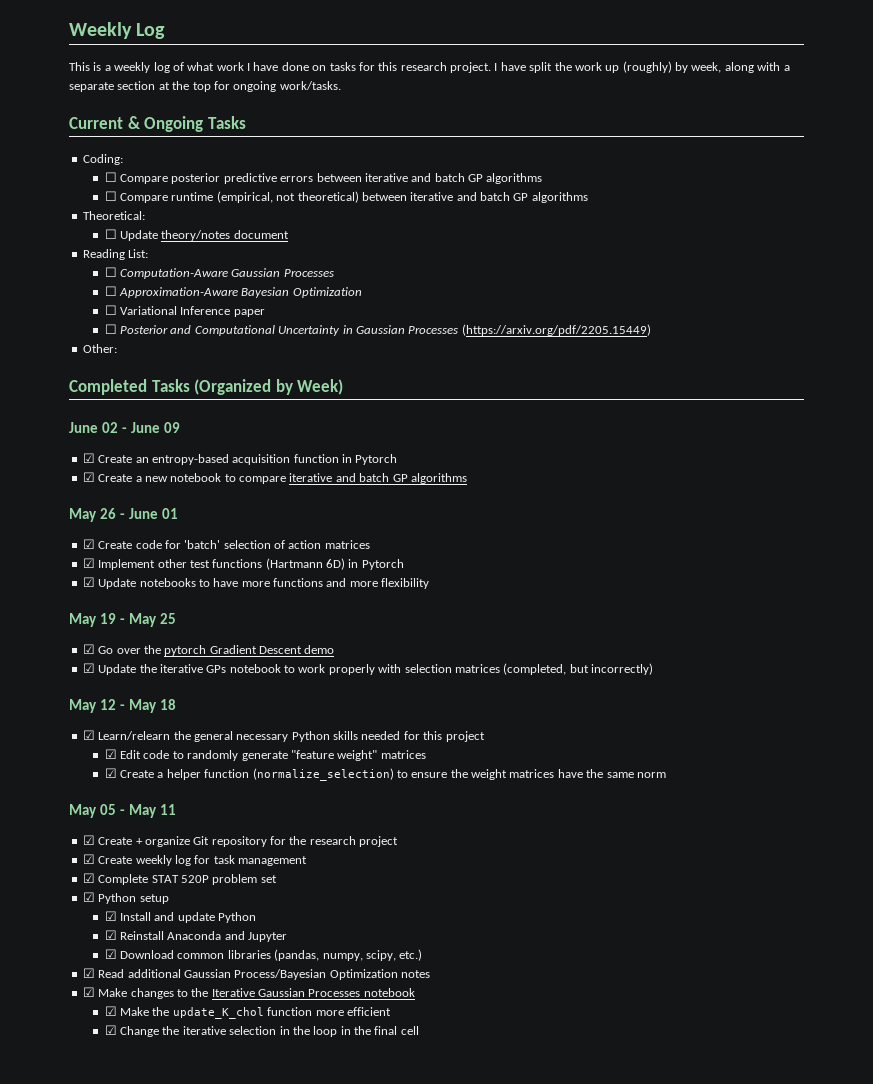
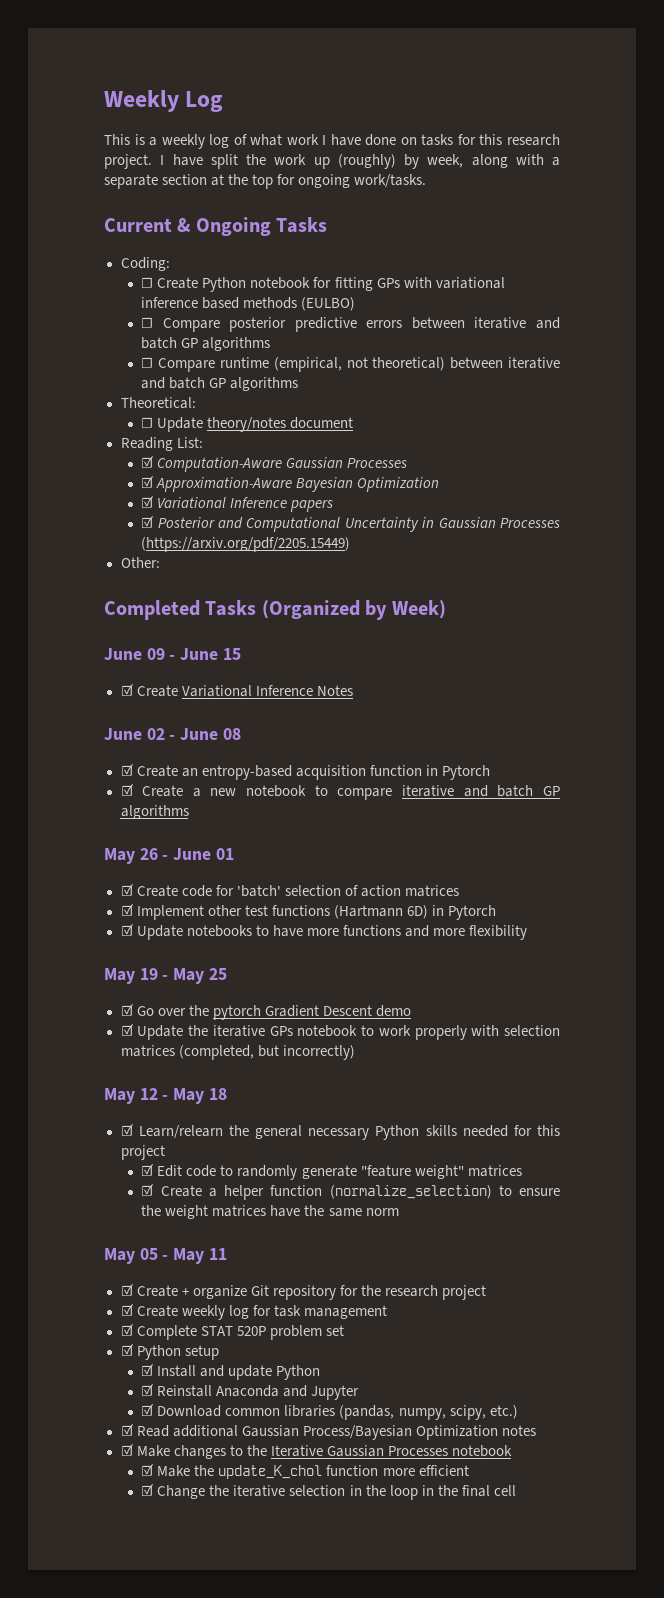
+ ☐ Create Python notebook for fitting GPs with variational inference based methods (EULBO)
- ☐ Computation-Aware Gaussian Processes
+ ☑ Computation-Aware Gaussian Processes
- ☐ Approximation-Aware Bayesian Optimization
+ ☑ Approximation-Aware Bayesian Optimization
- ☐ Variational Inference paper
- ☐ Posterior and Computational Uncertainty in Gaussian Processes (https://arxiv.org/pdf/2205.15449)
+ ☑ Variational Inference papers
+ ☑ Posterior and Computational Uncertainty in Gaussian Processes (https://arxiv.org/pdf/2205.15449)
+ June 09 - June 15
+ ☑ Create Variational Inference Notes
- June 02 - June 09
+ June 02 - June 08

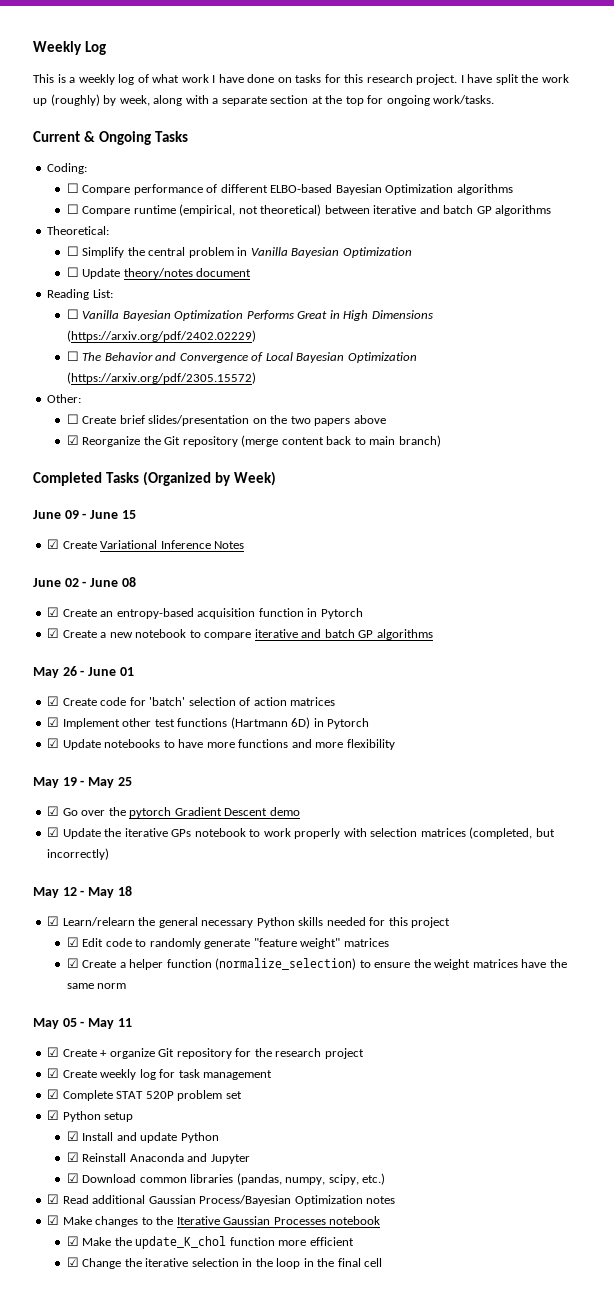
- ☐ Create Python notebook for fitting GPs with variational inference based methods (EULBO)
- ☐ Compare posterior predictive errors between iterative and batch GP algorithms
+ ☐ Compare performance of different ELBO-based Bayesian Optimization algorithms
+ ☐ Simplify the central problem in Vanilla Bayesian Optimization
- ☑ Computation-Aware Gaussian Processes
- ☑ Approximation-Aware Bayesian Optimization
- ☑ Variational Inference papers
- ☑ Posterior and Computational Uncertainty in Gaussian Processes (https://arxiv.org/pdf/2205.15449)
+ ☐ Vanilla Bayesian Optimization Performs Great in High Dimensions (https://arxiv.org/pdf/2402.02229)
+ ☐ The Behavior and Convergence of Local Bayesian Optimization (https://arxiv.org/pdf/2305.15572)
  Other:
+ ☐ Create brief slides/presentation on the two papers above
+ ☑ Reorganize the Git repository (merge content back to main branch)

